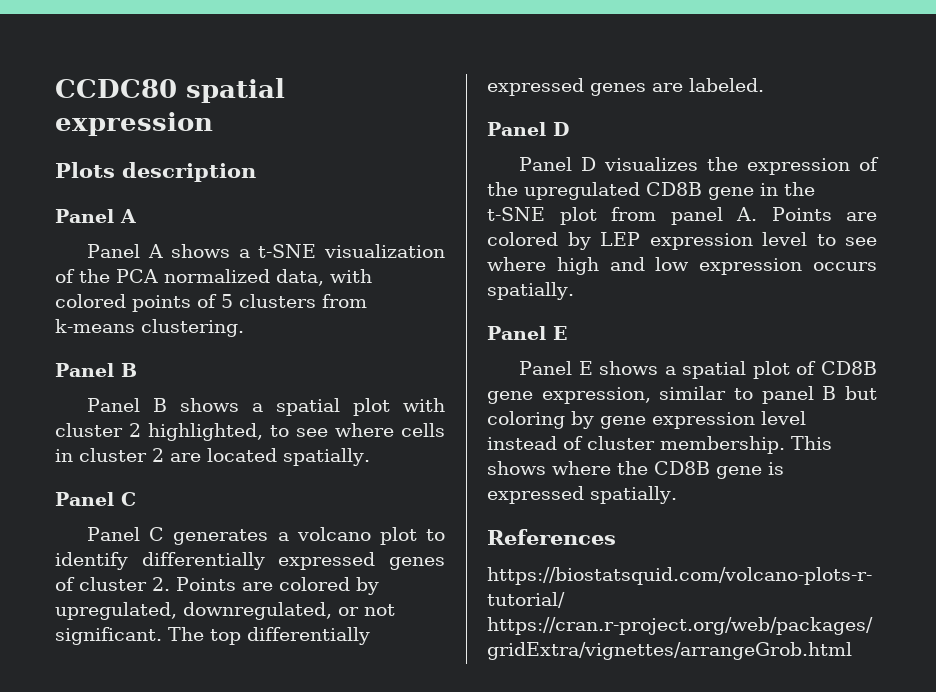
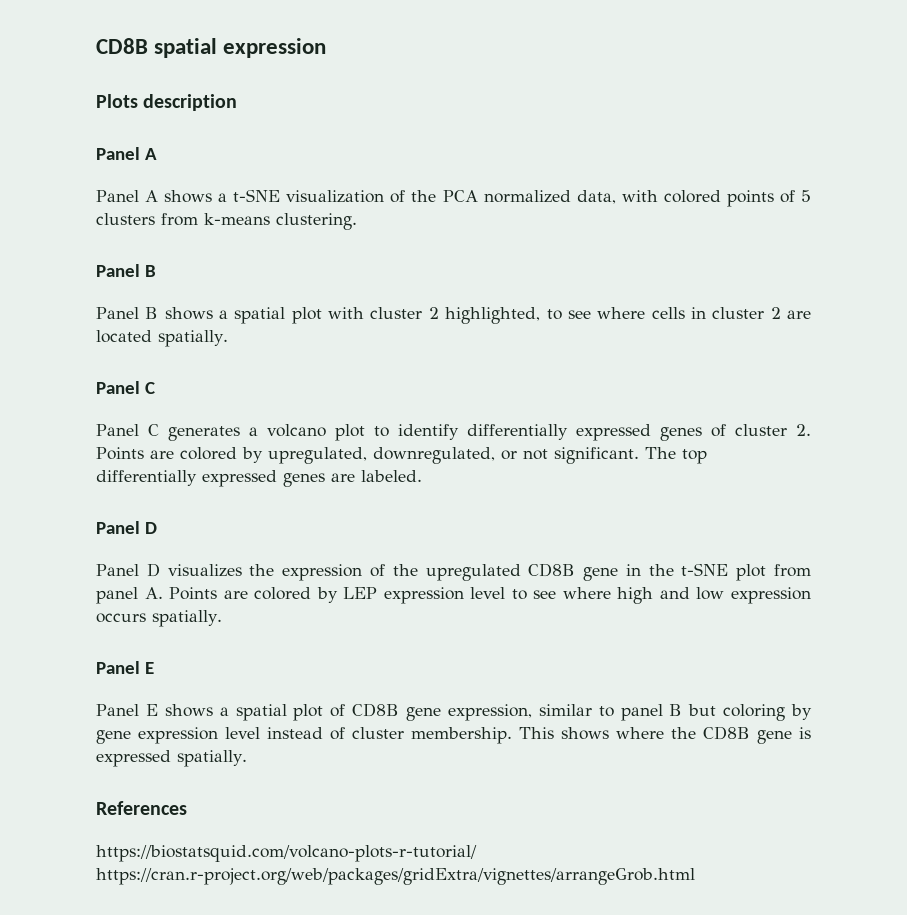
- CCDC80 spatial expression
+ CD8B spatial expression

